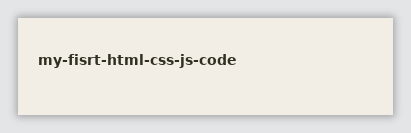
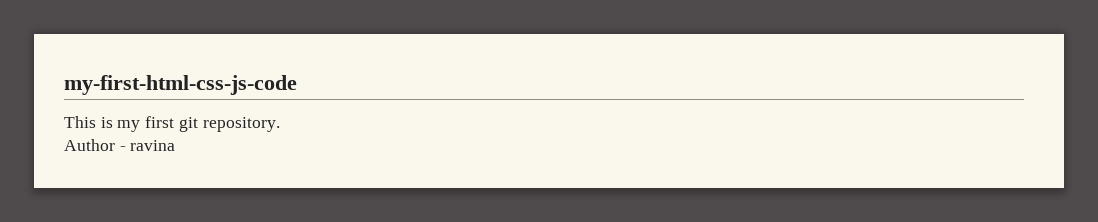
- my-fisrt-html-css-js-code
+ my-first-html-css-js-code
+ This is my first git repository.
+ Author - ravina

